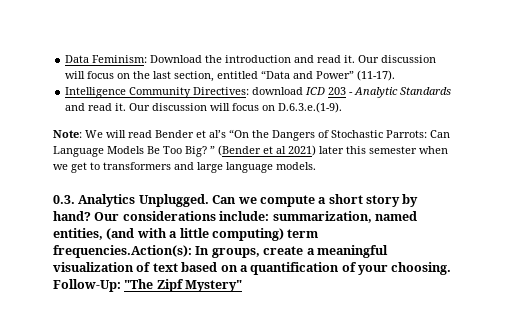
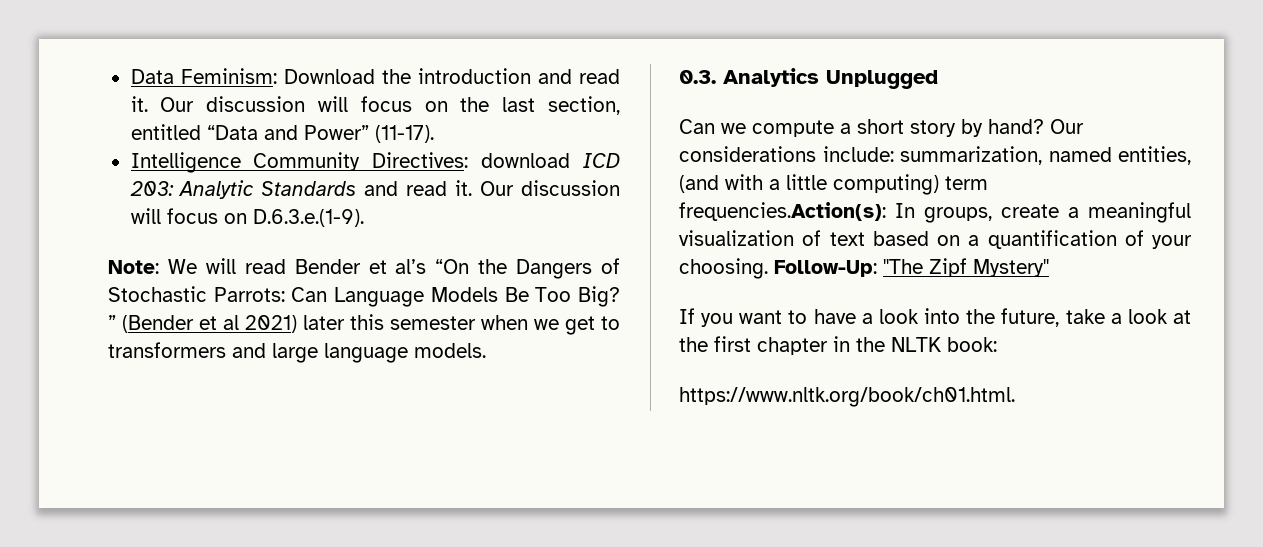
- Intelligence Community Directives: download ICD 203 - Analytic Standards and read it.
+ Intelligence Community Directives: download ICD 203: Analytic Standards and read it.
- 0.3. Analytics Unplugged. Can we compute a short story by hand?
+ 0.3. Analytics Unplugged
+ Can we compute a short story by hand?
+ If you want to have a look into the future, take a look at the first chapter in the NLTK book:
+ https://www.nltk.org/book/ch01.html.

